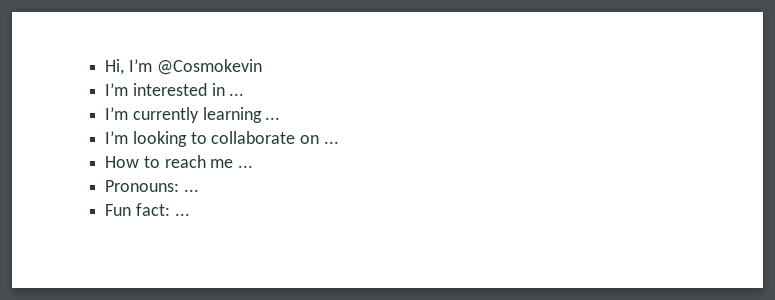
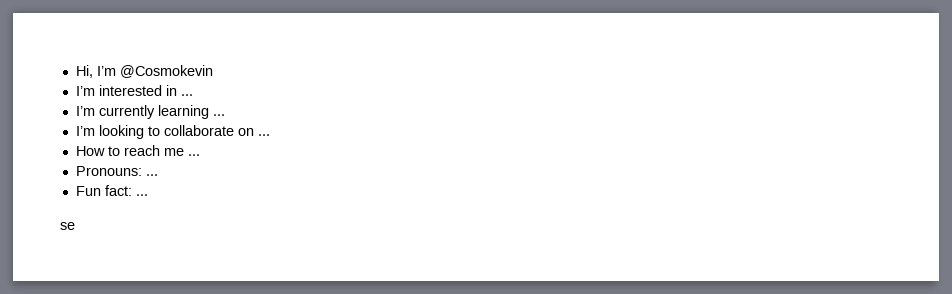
+ se

